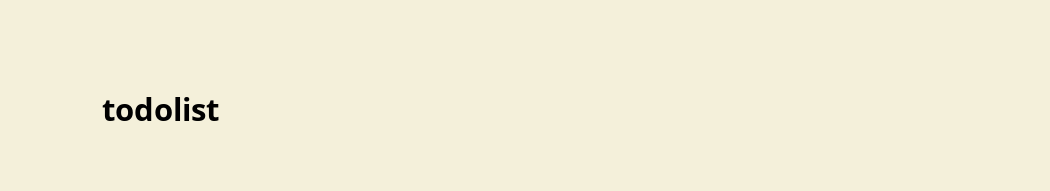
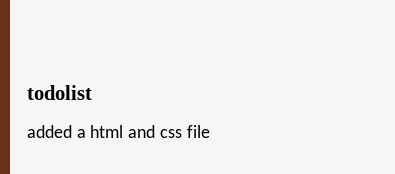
+ added a html and css file

